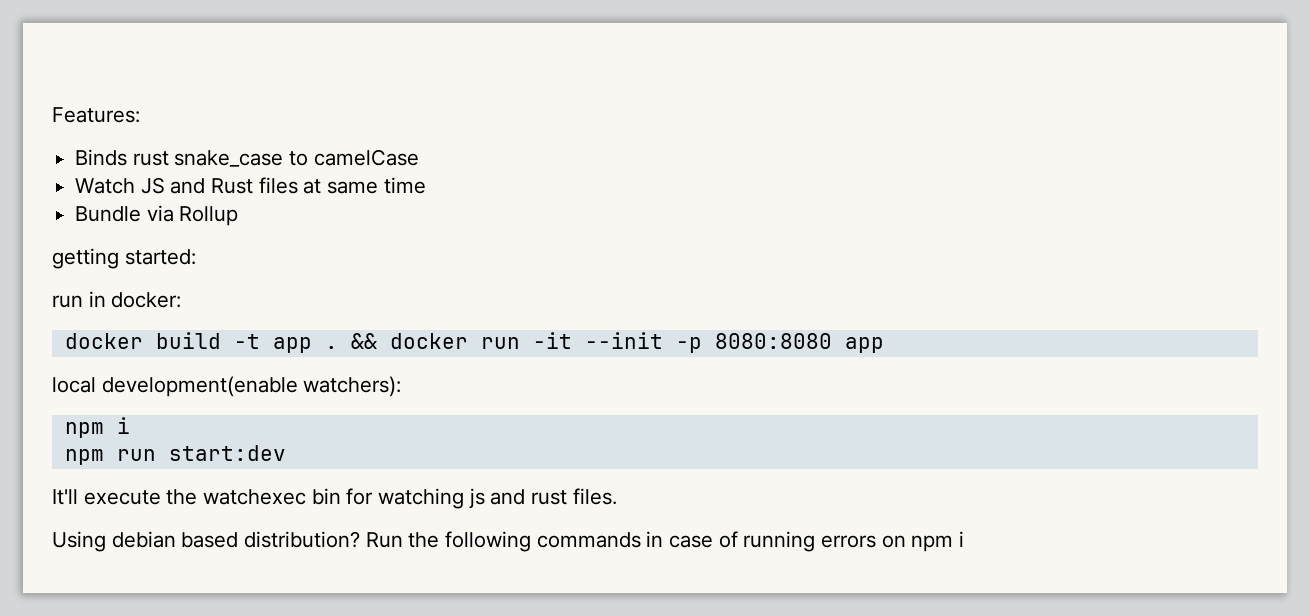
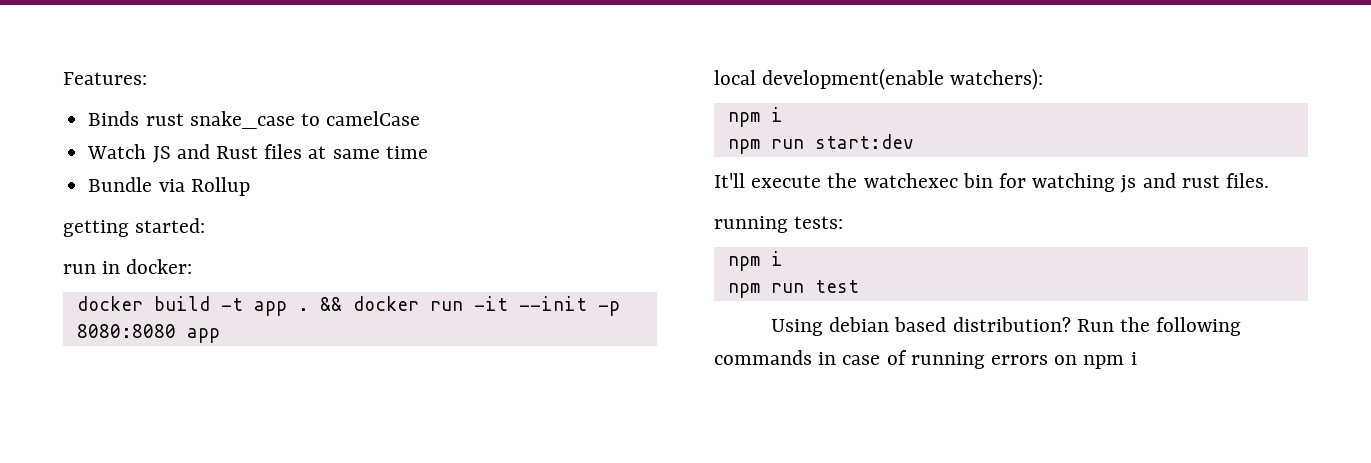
+ running tests:
+ npm i
+ npm run test

